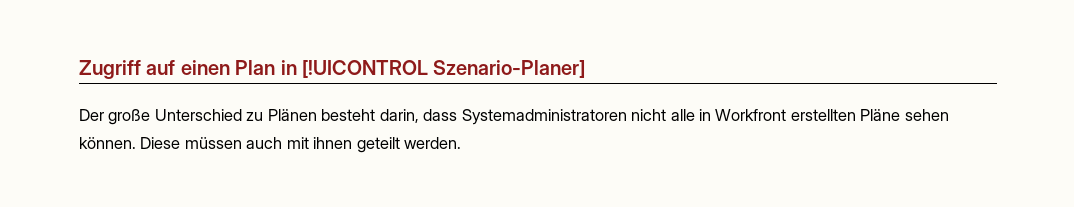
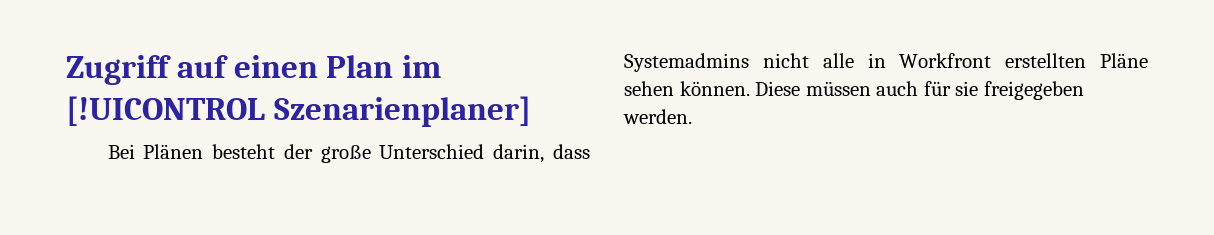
- Zugriff auf einen Plan in [!UICONTROL Szenario-Planer]
- Der große Unterschied zu Plänen besteht darin, dass Systemadministratoren nicht alle in Workfront erstellten Pläne sehen können.
+ Zugriff auf einen Plan im [!UICONTROL Szenarienplaner]
+ Bei Plänen besteht der große Unterschied darin, dass Systemadmins nicht alle in Workfront erstellten Pläne sehen können.
- Diese müssen auch mit ihnen geteilt werden.
+ Diese müssen auch für sie freigegeben werden.

